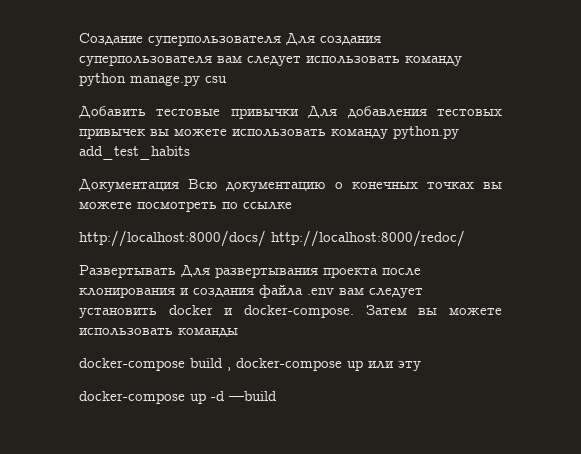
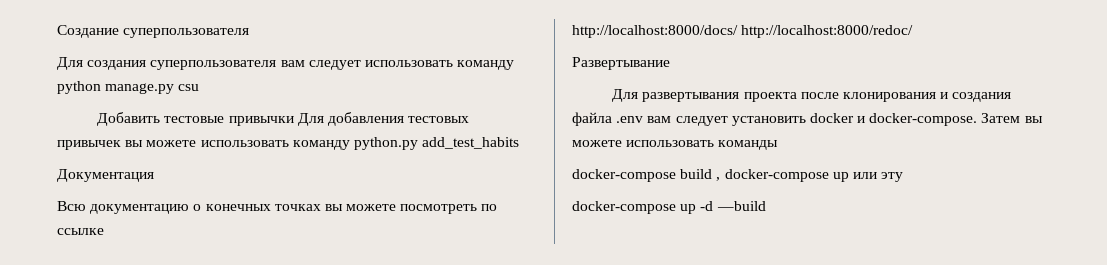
- Создание суперпользователя Для создания суперпользователя вам следует использовать команду python manage.py csu
+ Создание суперпользователя
+ Для создания суперпользователя вам следует использовать команду python manage.py csu
- Документация Всю документацию о конечных точках вы можете посмотреть по ссылке
+ Документация
+ Всю документацию о конечных точках вы можете посмотреть по ссылке
- Развертывать Для развертывания проекта после клонирования и создания файла .env вам следует установить docker и docker-compose.
+ Развертывание
+ Для развертывания проекта после клонирования и создания файла .env вам следует установить docker и docker-compose.

